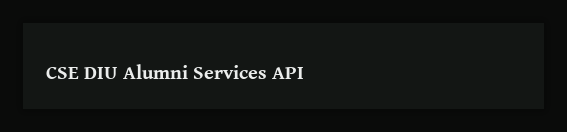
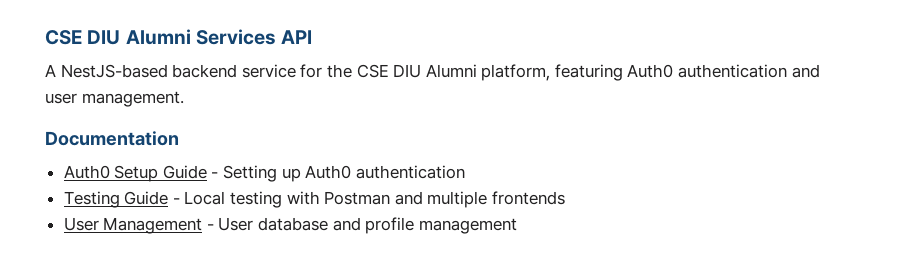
+ A NestJS-based backend service for the CSE DIU Alumni platform, featuring Auth0 authentication and user management.
+ Documentation
+ Auth0 Setup Guide - Setting up Auth0 authentication
+ Testing Guide - Local testing with Postman and multiple frontends
+ User Management - User database and profile management

